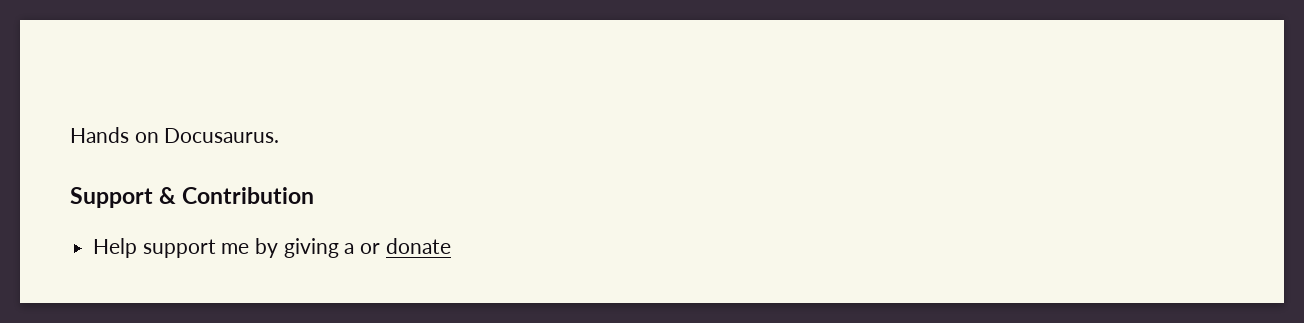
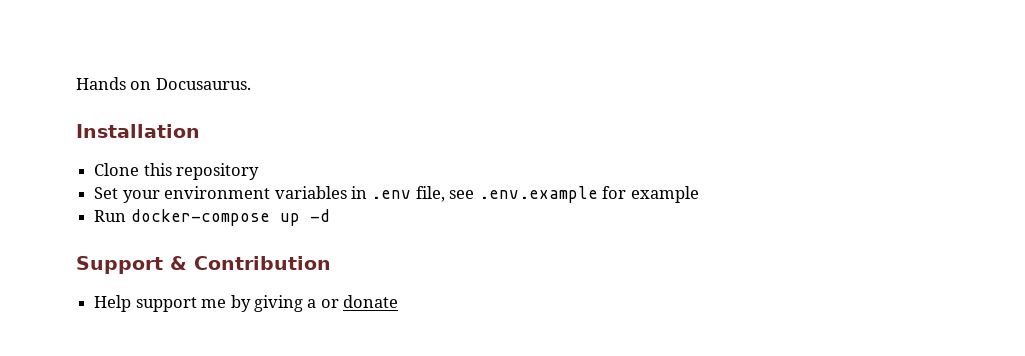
+ Installation
+ Clone this repository
+ Set your environment variables in .env file, see .env.example for example
+ Run docker-compose up -d

